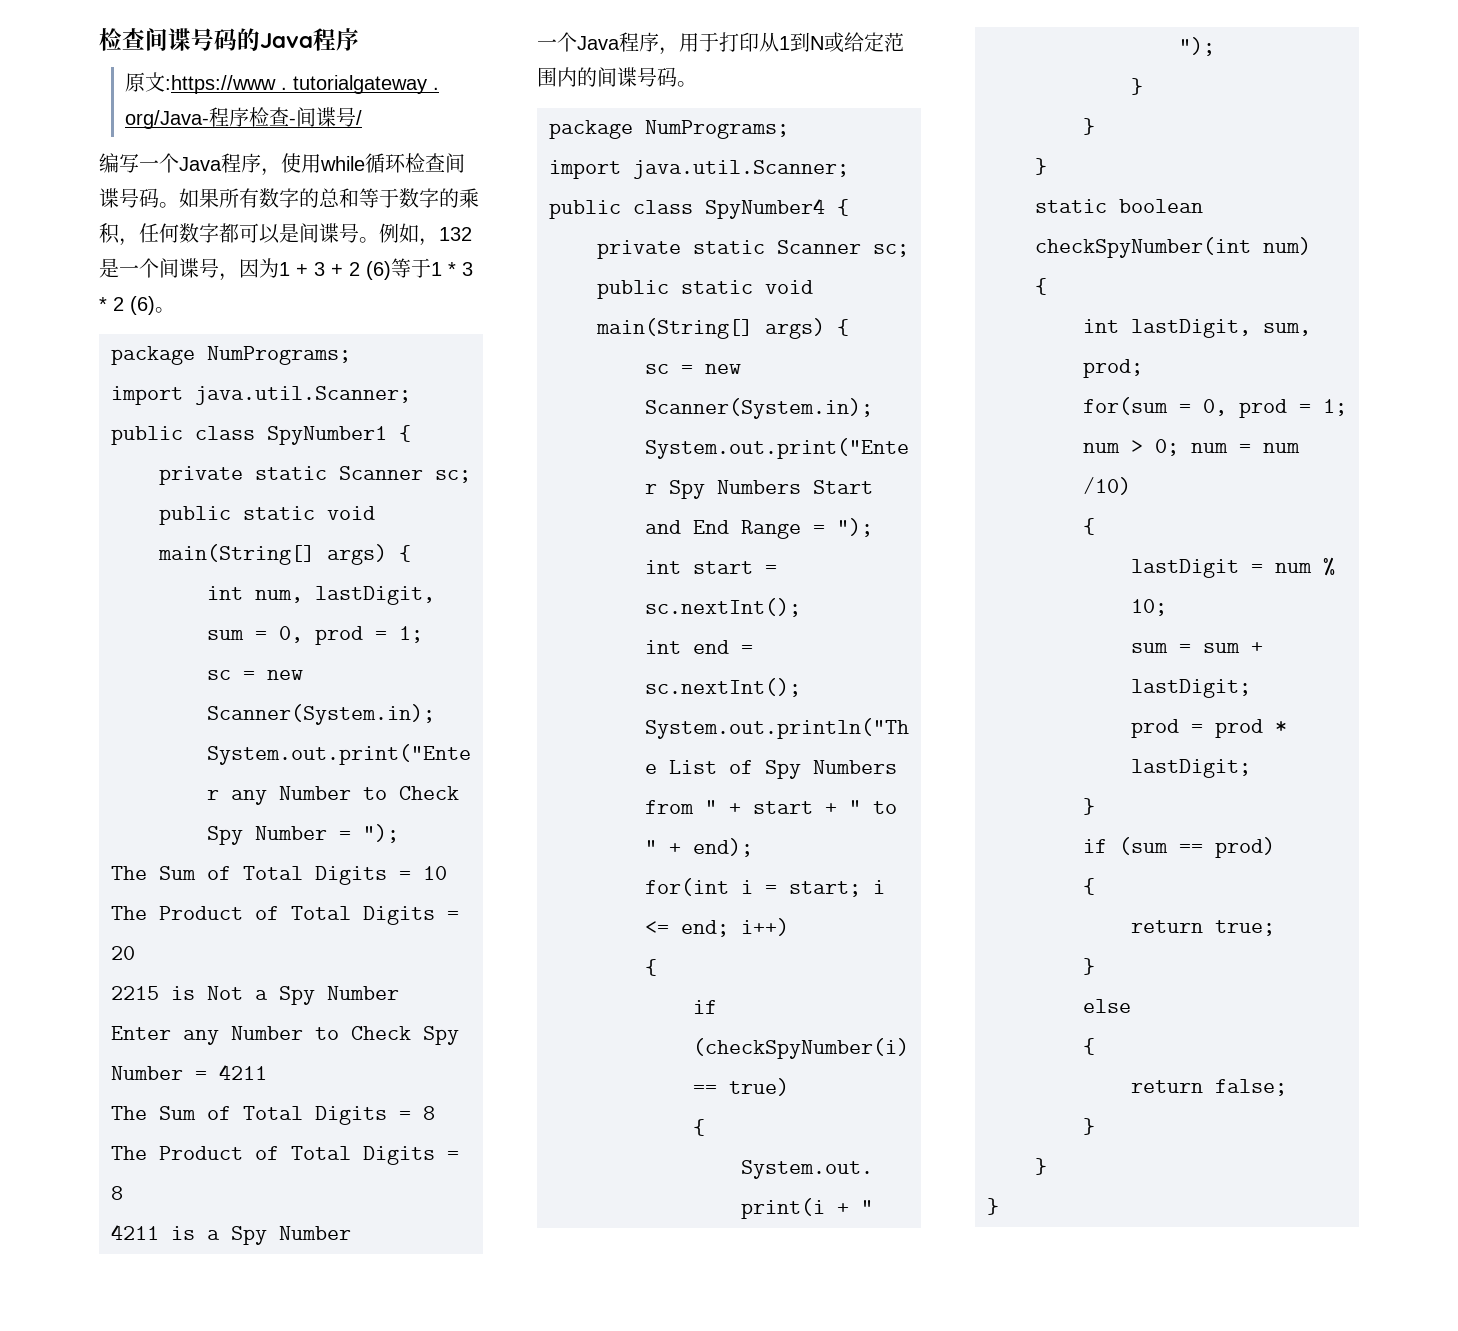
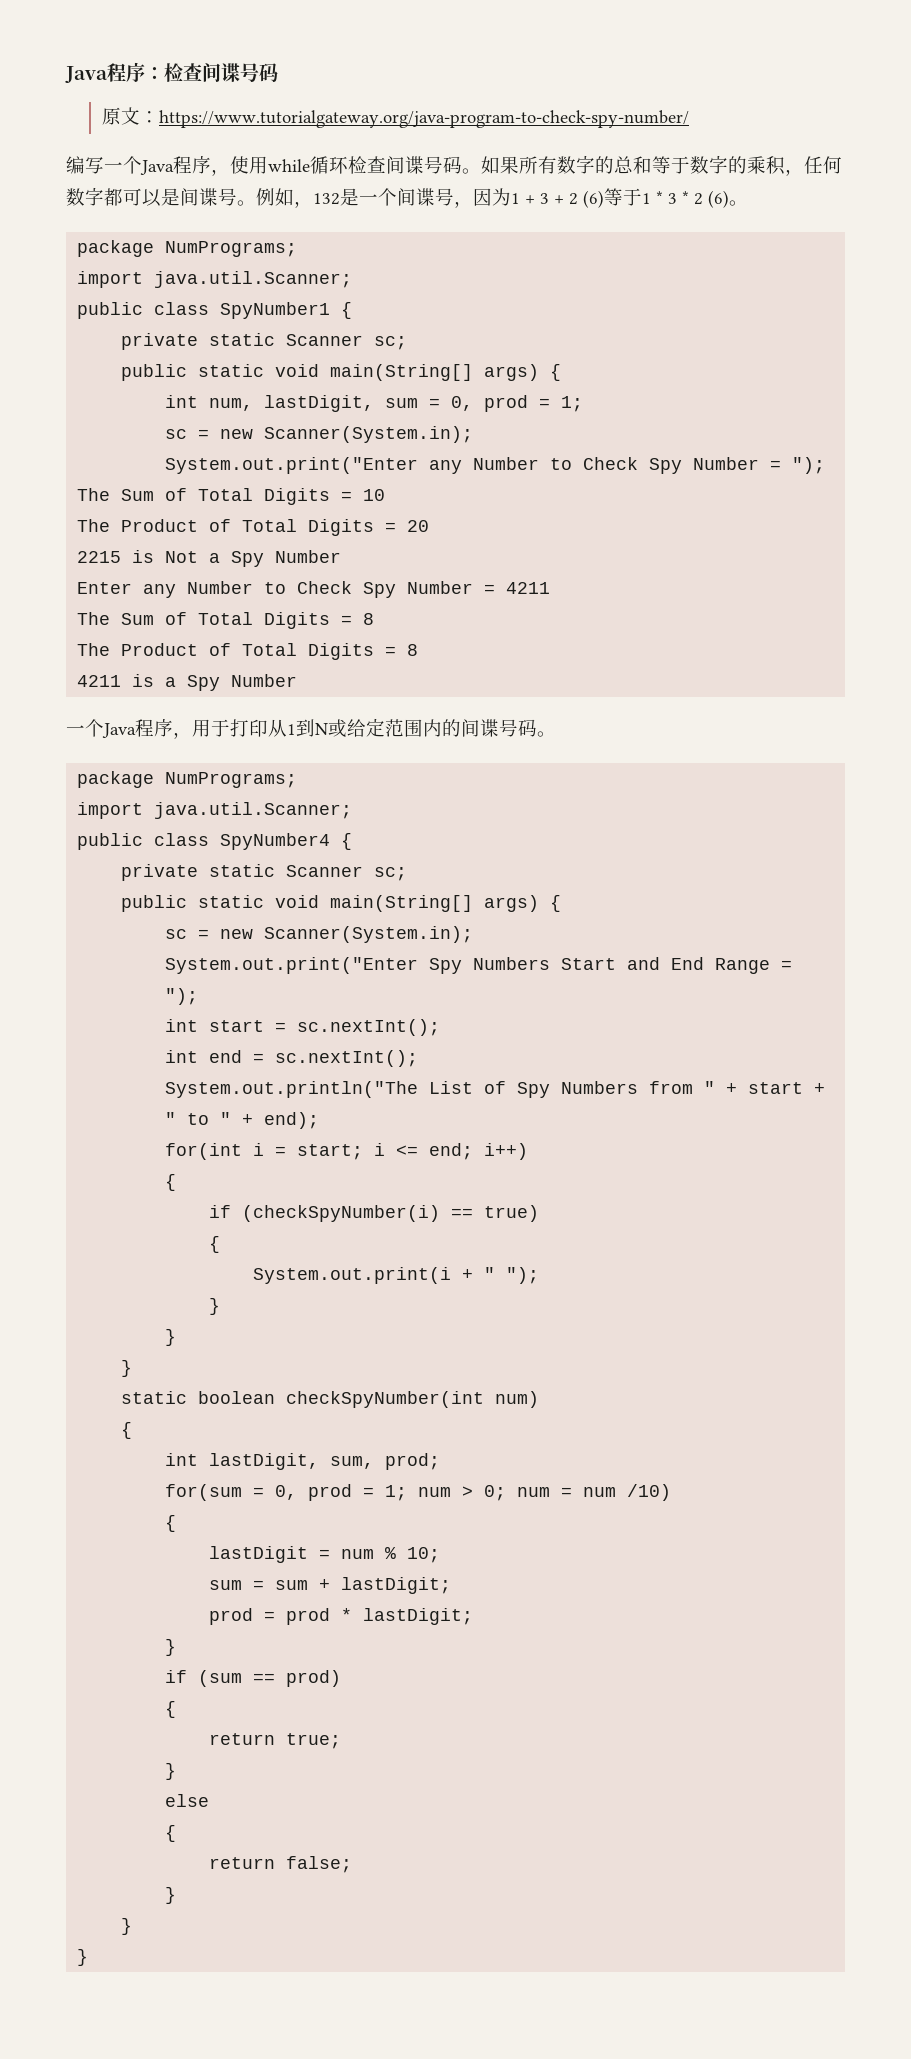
- 检查间谍号码的Java程序
+ Java程序：检查间谍号码
- 原文:https://www . tutorialgateway . org/Java-程序检查-间谍号/
+ 原文：https://www.tutorialgateway.org/java-program-to-check-spy-number/

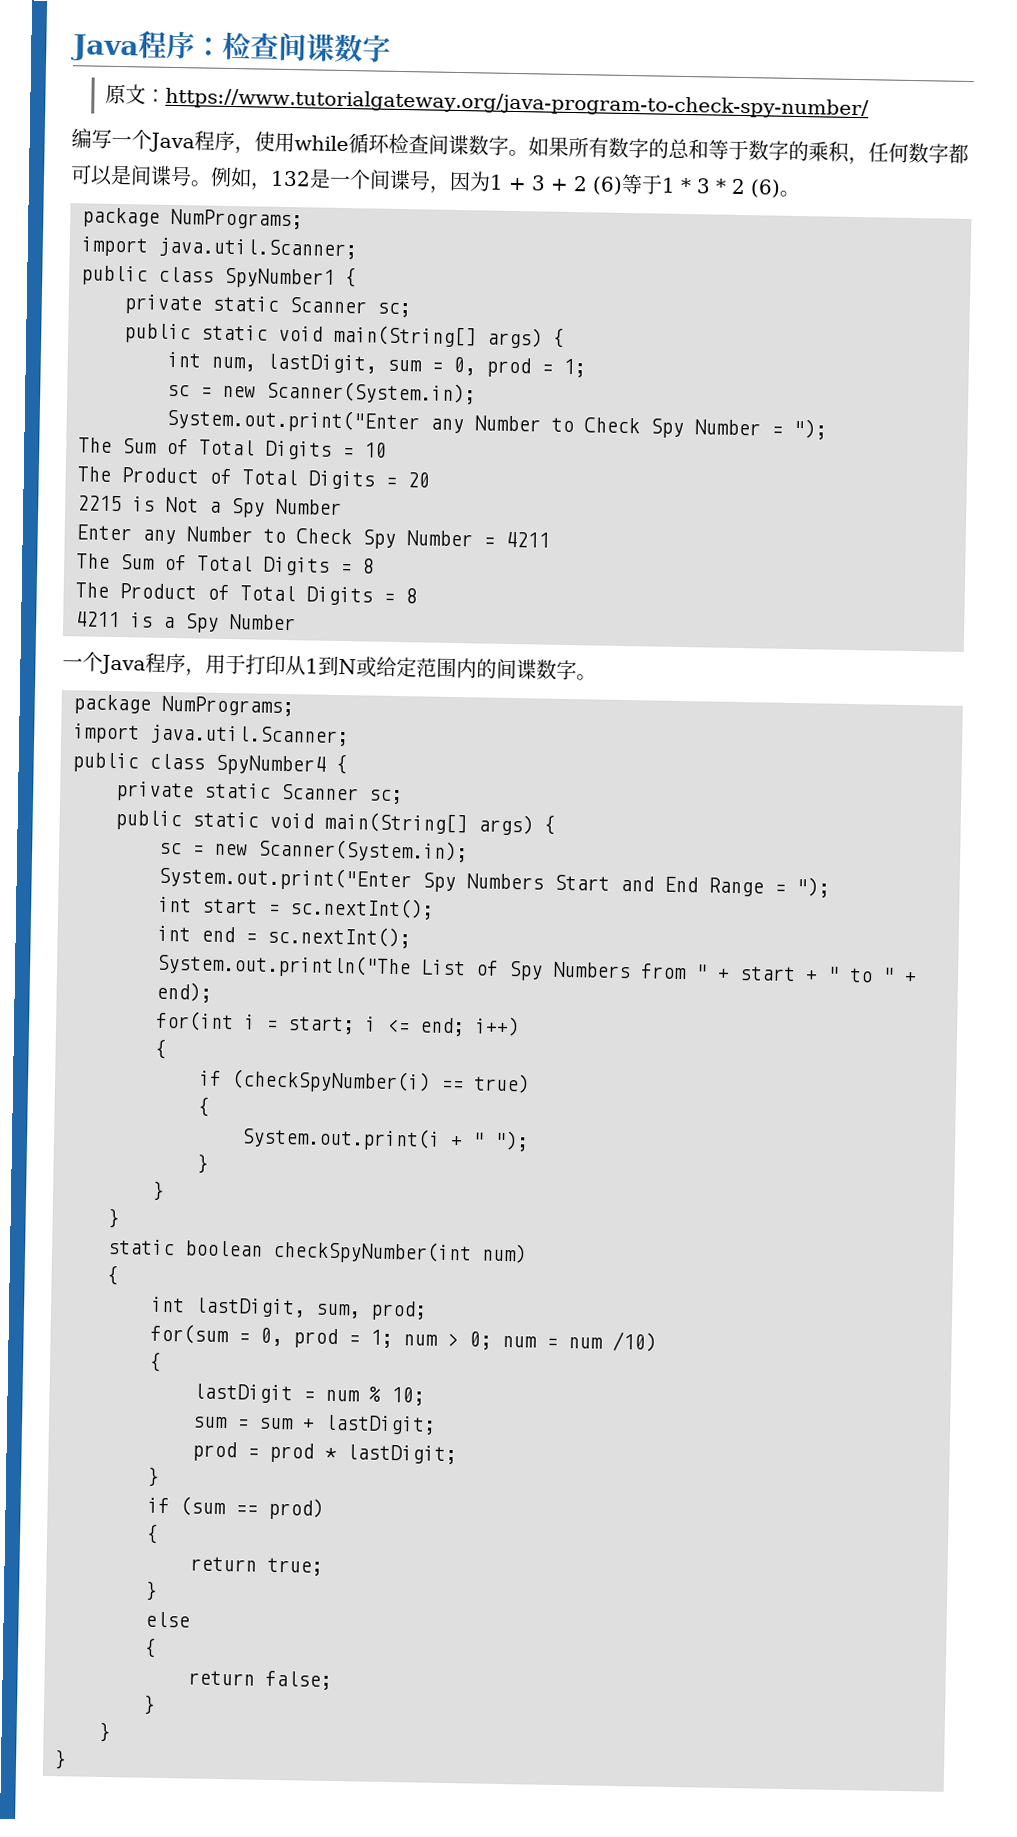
- Java程序：检查间谍号码
+ Java程序：检查间谍数字
- 编写一个Java程序，使用while循环检查间谍号码。
+ 编写一个Java程序，使用while循环检查间谍数字。
- 一个Java程序，用于打印从1到N或给定范围内的间谍号码。
+ 一个Java程序，用于打印从1到N或给定范围内的间谍数字。

